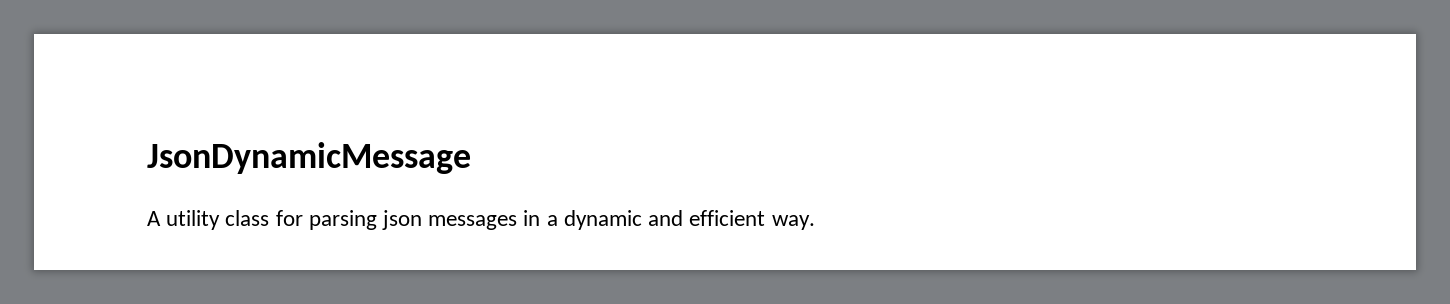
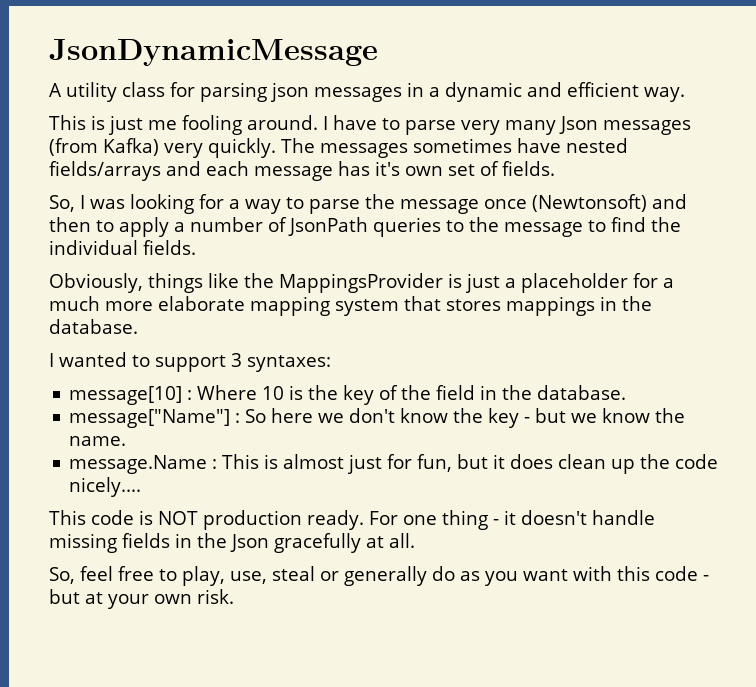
+ This is just me fooling around. I have to parse very many Json messages (from Kafka) very quickly. The messages sometimes have nested fields/arrays and each message has it's own set of fields.
+ So, I was looking for a way to parse the message once (Newtonsoft) and then to apply a number of JsonPath queries to the message to find the individual fields.
+ Obviously, things like the MappingsProvider is just a placeholder for a much more elaborate mapping system that stores mappings in the database.
+ I wanted to support 3 syntaxes:
+ message[10] : Where 10 is the key of the field in the database.
+ message["Name"] : So here we don't know the key - but we know the name.
+ message.Name : This is almost just for fun, but it does clean up the code nicely....
+ This code is NOT production ready. For one thing - it doesn't handle missing fields in the Json gracefully at all.
+ So, feel free to play, use, steal or generally do as you want with this code - but at your own risk.

